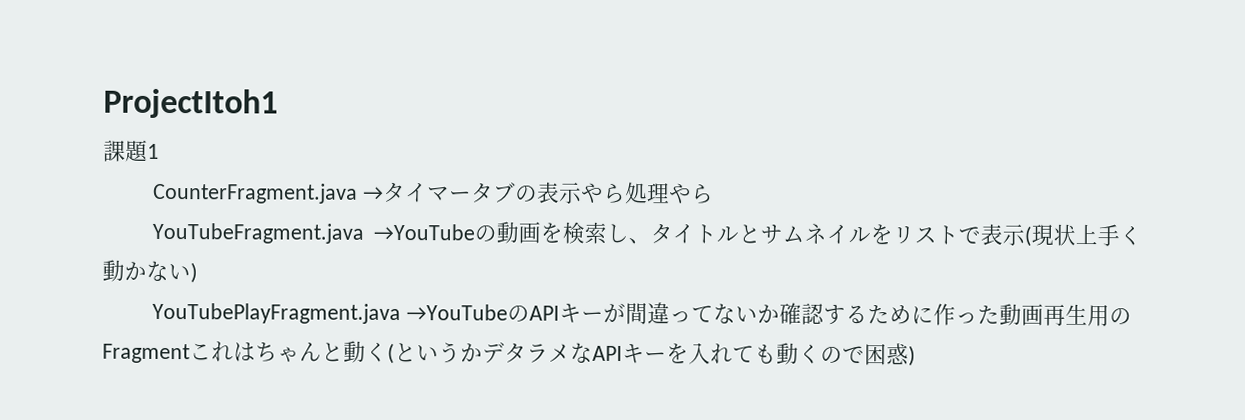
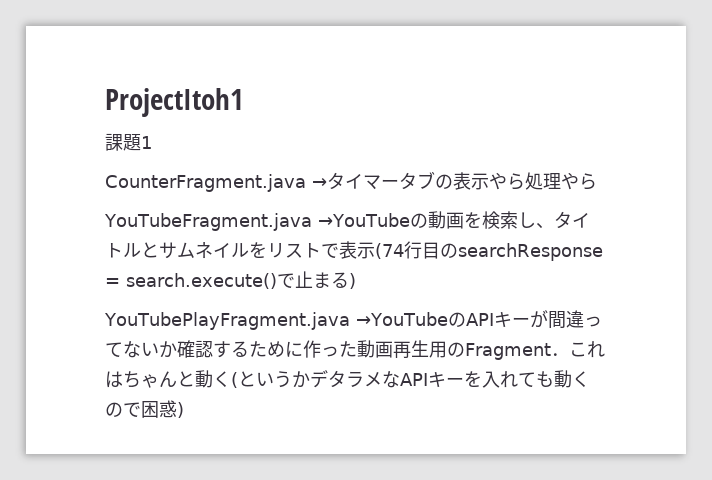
- YouTubeFragment.java →YouTubeの動画を検索し、タイトルとサムネイルをリストで表示(現状上手く動かない)
+ YouTubeFragment.java →YouTubeの動画を検索し、タイトルとサムネイルをリストで表示(74行目のsearchResponse = search.execute()で止まる)
- YouTubePlayFragment.java →YouTubeのAPIキーが間違ってないか確認するために作った動画再生用のFragmentこれはちゃんと動く(というかデタラメなAPIキーを入れても動くので困惑)
+ YouTubePlayFragment.java →YouTubeのAPIキーが間違ってないか確認するために作った動画再生用のFragment．これはちゃんと動く(というかデタラメなAPIキーを入れても動くので困惑)

